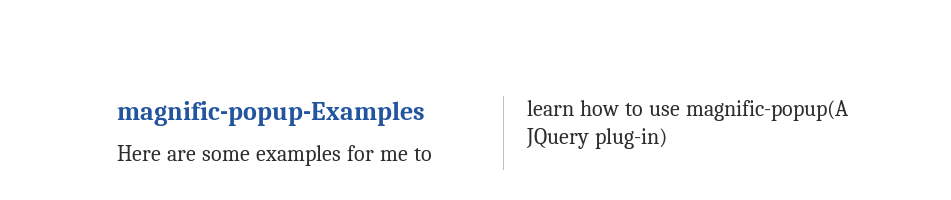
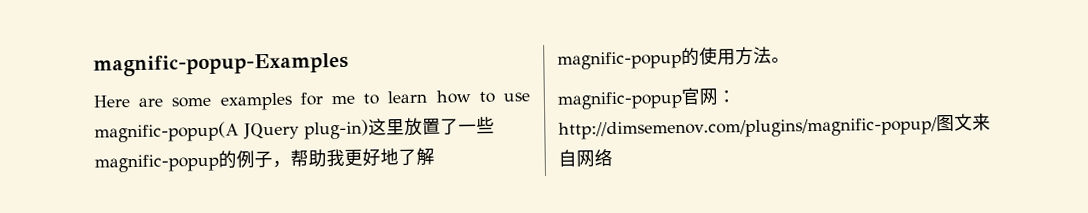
- Here are some examples for me to learn how to use magnific-popup(A JQuery plug-in)
+ Here are some examples for me to learn how to use magnific-popup(A JQuery plug-in)这里放置了一些magnific-popup的例子，帮助我更好地了解magnific-popup的使用方法。
+ magnific-popup官网：http://dimsemenov.com/plugins/magnific-popup/图文来自网络

